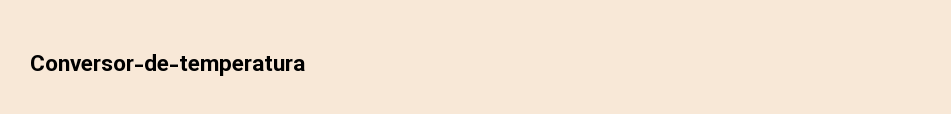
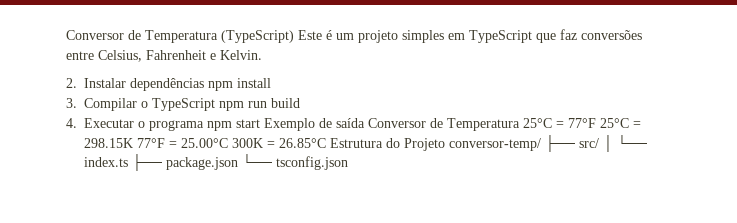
- Conversor-de-temperatura
+ Conversor de Temperatura (TypeScript) Este é um projeto simples em TypeScript que faz conversões entre Celsius, Fahrenheit e Kelvin.
+ 2. Instalar dependências npm install
+ 3. Compilar o TypeScript npm run build
+ 4. Executar o programa npm start Exemplo de saída Conversor de Temperatura 25°C = 77°F 25°C = 298.15K 77°F = 25.00°C 300K = 26.85°C Estrutura do Projeto conversor-temp/ ├── src/ │ └── index.ts ├── package.json └── tsconfig.json

